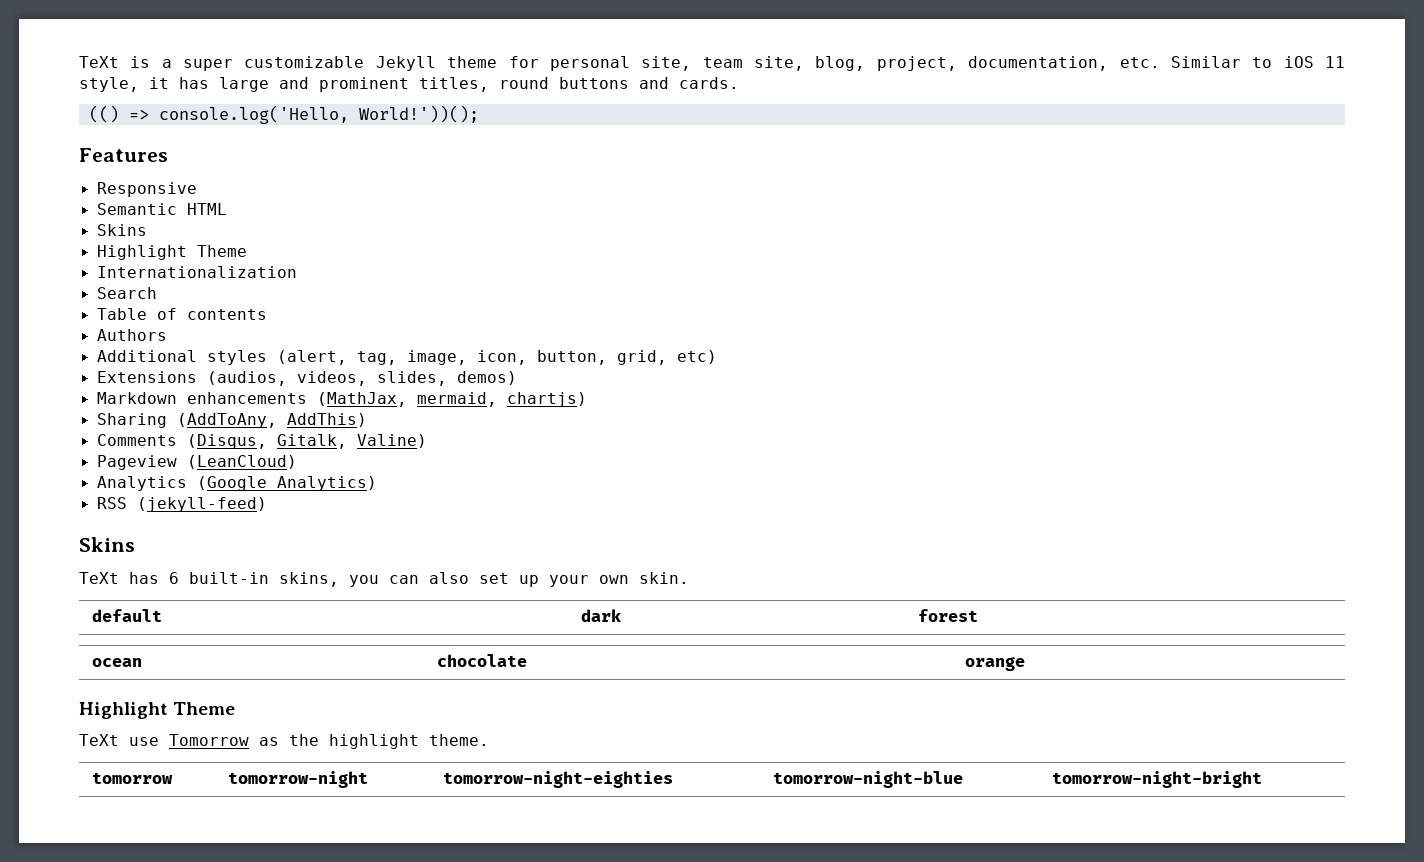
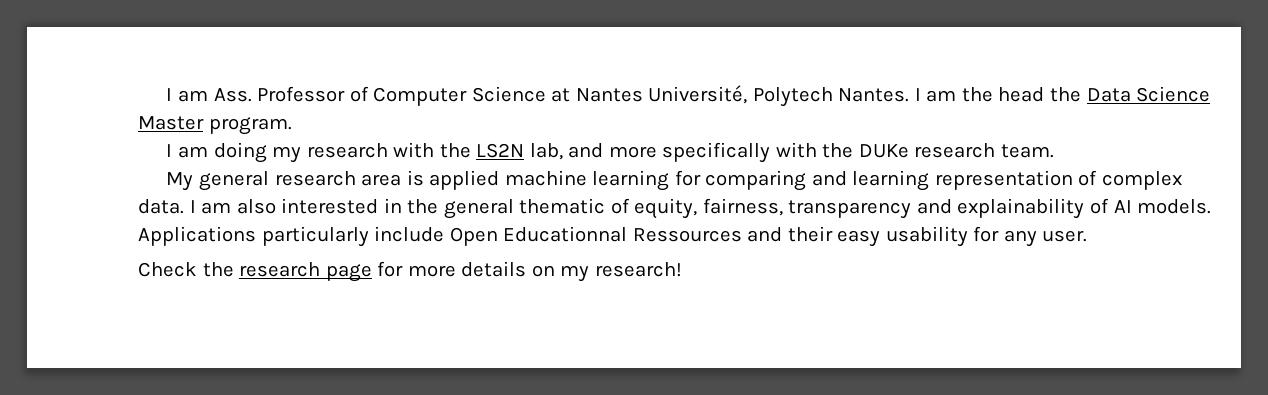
- TeXt is a super customizable Jekyll theme for personal site, team site, blog, project, documentation, etc. Similar to iOS 11 style, it has large and prominent titles, round buttons and cards.
- (() => console.log('Hello, World!'))();
- Features
- Responsive
- Semantic HTML
- Skins
- Highlight Theme
- Internationalization
- Search
- Table of contents
- Authors
- Additional styles (alert, tag, image, icon, button, grid, etc)
- Extensions (audios, videos, slides, demos)
- Markdown enhancements (MathJax, mermaid, chartjs)
- Sharing (AddToAny, AddThis)
- Comments (Disqus, Gitalk, Valine)
- Pageview (LeanCloud)
- Analytics (Google Analytics)
- RSS (jekyll-feed)
- Skins
- TeXt has 6 built-in skins, you can also set up your own skin.
- default | dark | forest
- ocean | chocolate | orange
- Highlight Theme
- TeXt use Tomorrow as the highlight theme.
- tomorrow | tomorrow-night | tomorrow-night-eighties | tomorrow-night-blue | tomorrow-night-bright
+ I am Ass. Professor of Computer Science at Nantes Université, Polytech Nantes. I am the head the Data Science Master program.
+ I am doing my research with the LS2N lab, and more specifically with the DUKe research team.
+ My general research area is applied machine learning for comparing and learning representation of complex data. I am also interested in the general thematic of equity, fairness, transparency and explainability of AI models. Applications particularly include Open Educationnal Ressources and their easy usability for any user.
+ Check the research page for more details on my research!

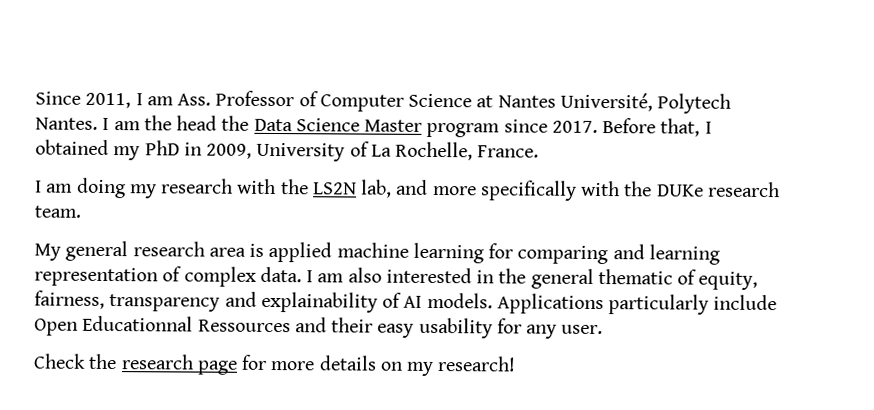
- I am Ass. Professor of Computer Science at Nantes Université, Polytech Nantes.
+ Since 2011, I am Ass. Professor of Computer Science at Nantes Université, Polytech Nantes.
- I am the head the Data Science Master program.
+ I am the head the Data Science Master program since 2017. Before that, I obtained my PhD in 2009, University of La Rochelle, France.

